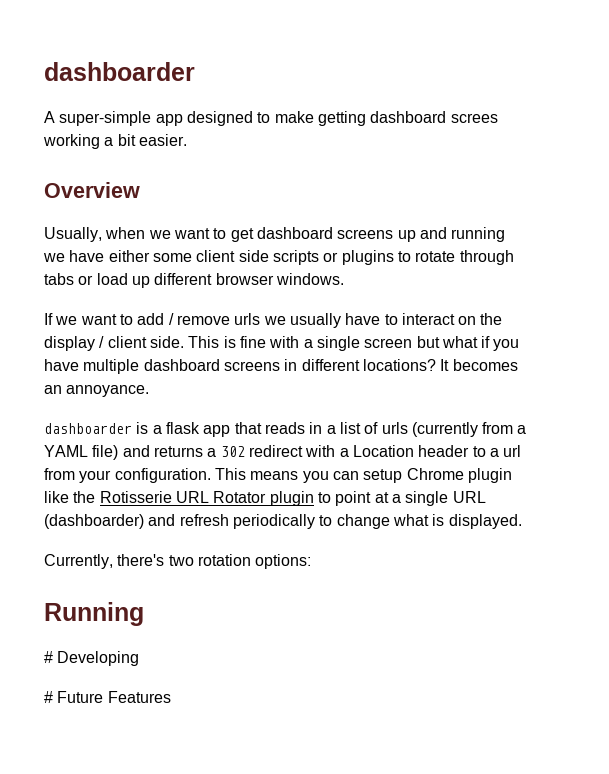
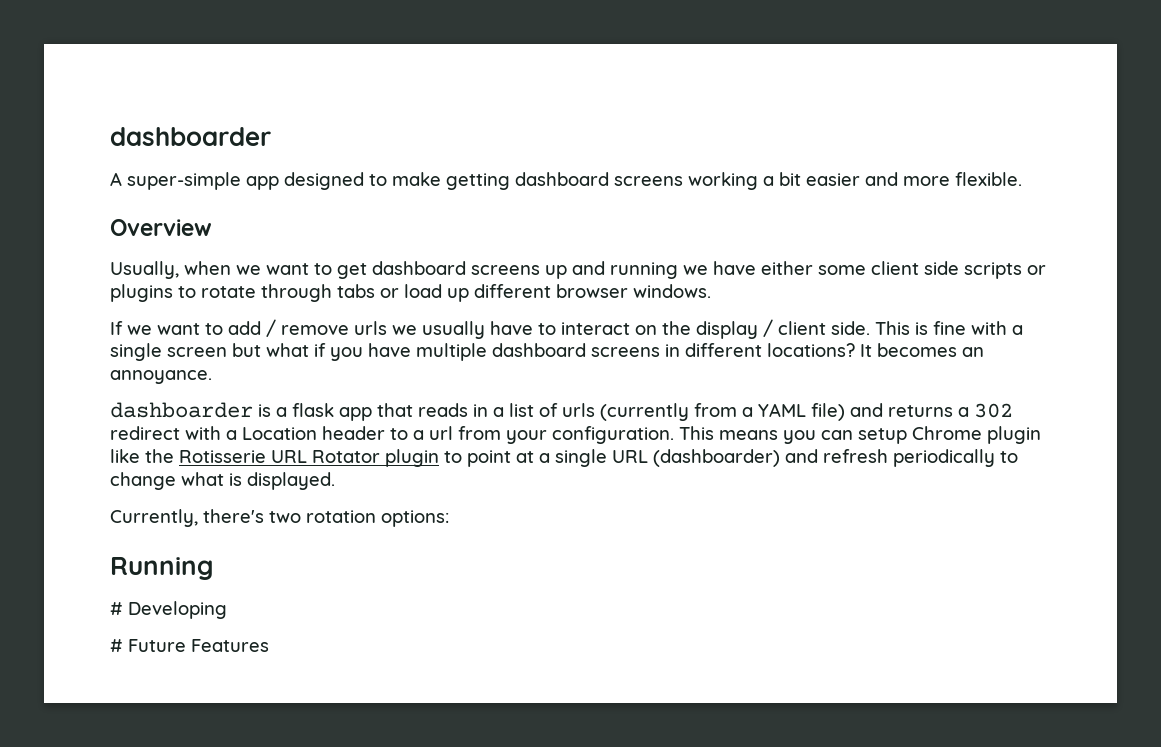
- A super-simple app designed to make getting dashboard screes working a bit easier.
+ A super-simple app designed to make getting dashboard screens working a bit easier and more flexible.

